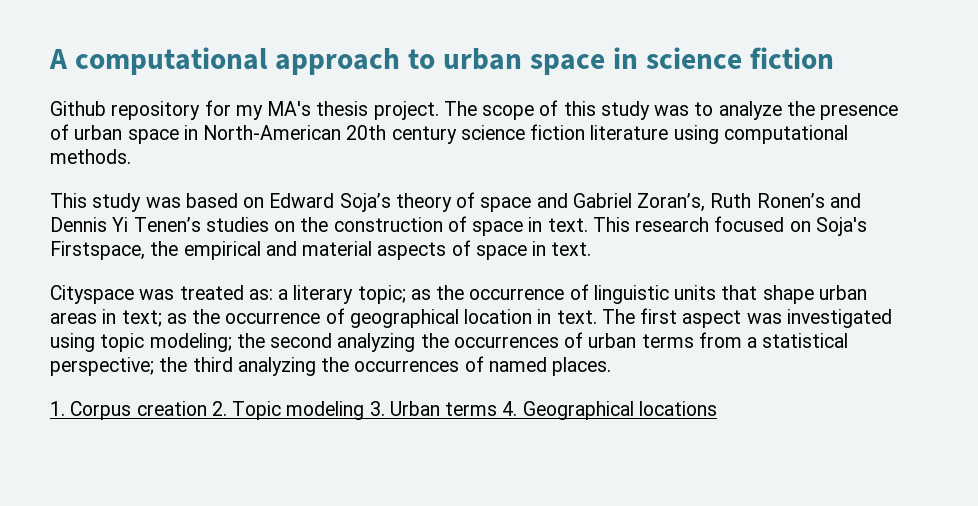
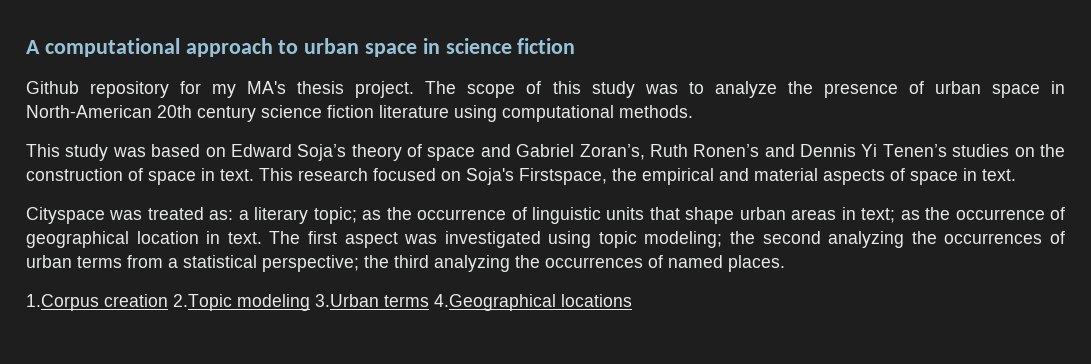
- 1. Corpus creation 2. Topic modeling 3. Urban terms 4. Geographical locations
+ 1.Corpus creation 2.Topic modeling 3.Urban terms 4.Geographical locations

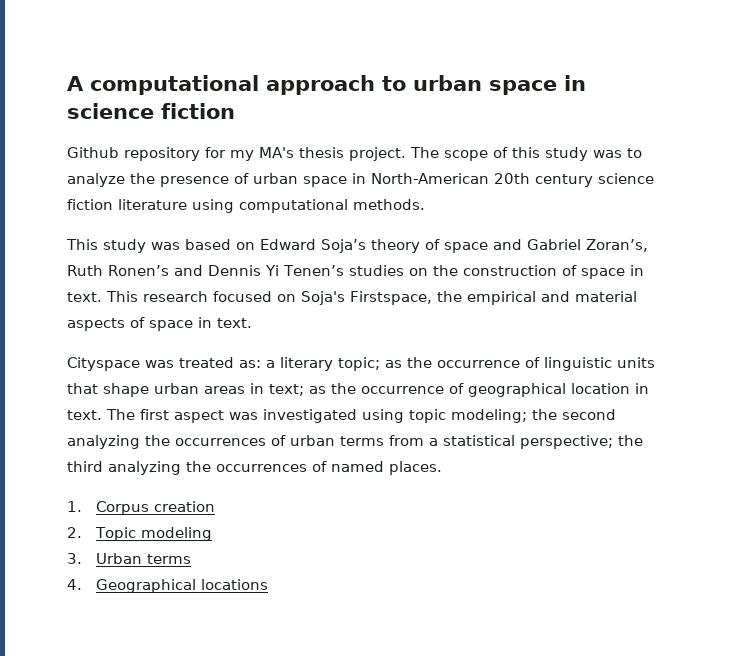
- 1.Corpus creation 2.Topic modeling 3.Urban terms 4.Geographical locations
+ 1. Corpus creation
+ 2. Topic modeling
+ 3. Urban terms
+ 4. Geographical locations

